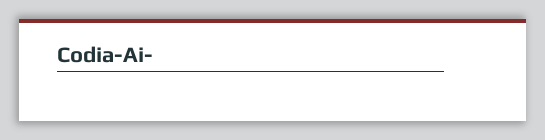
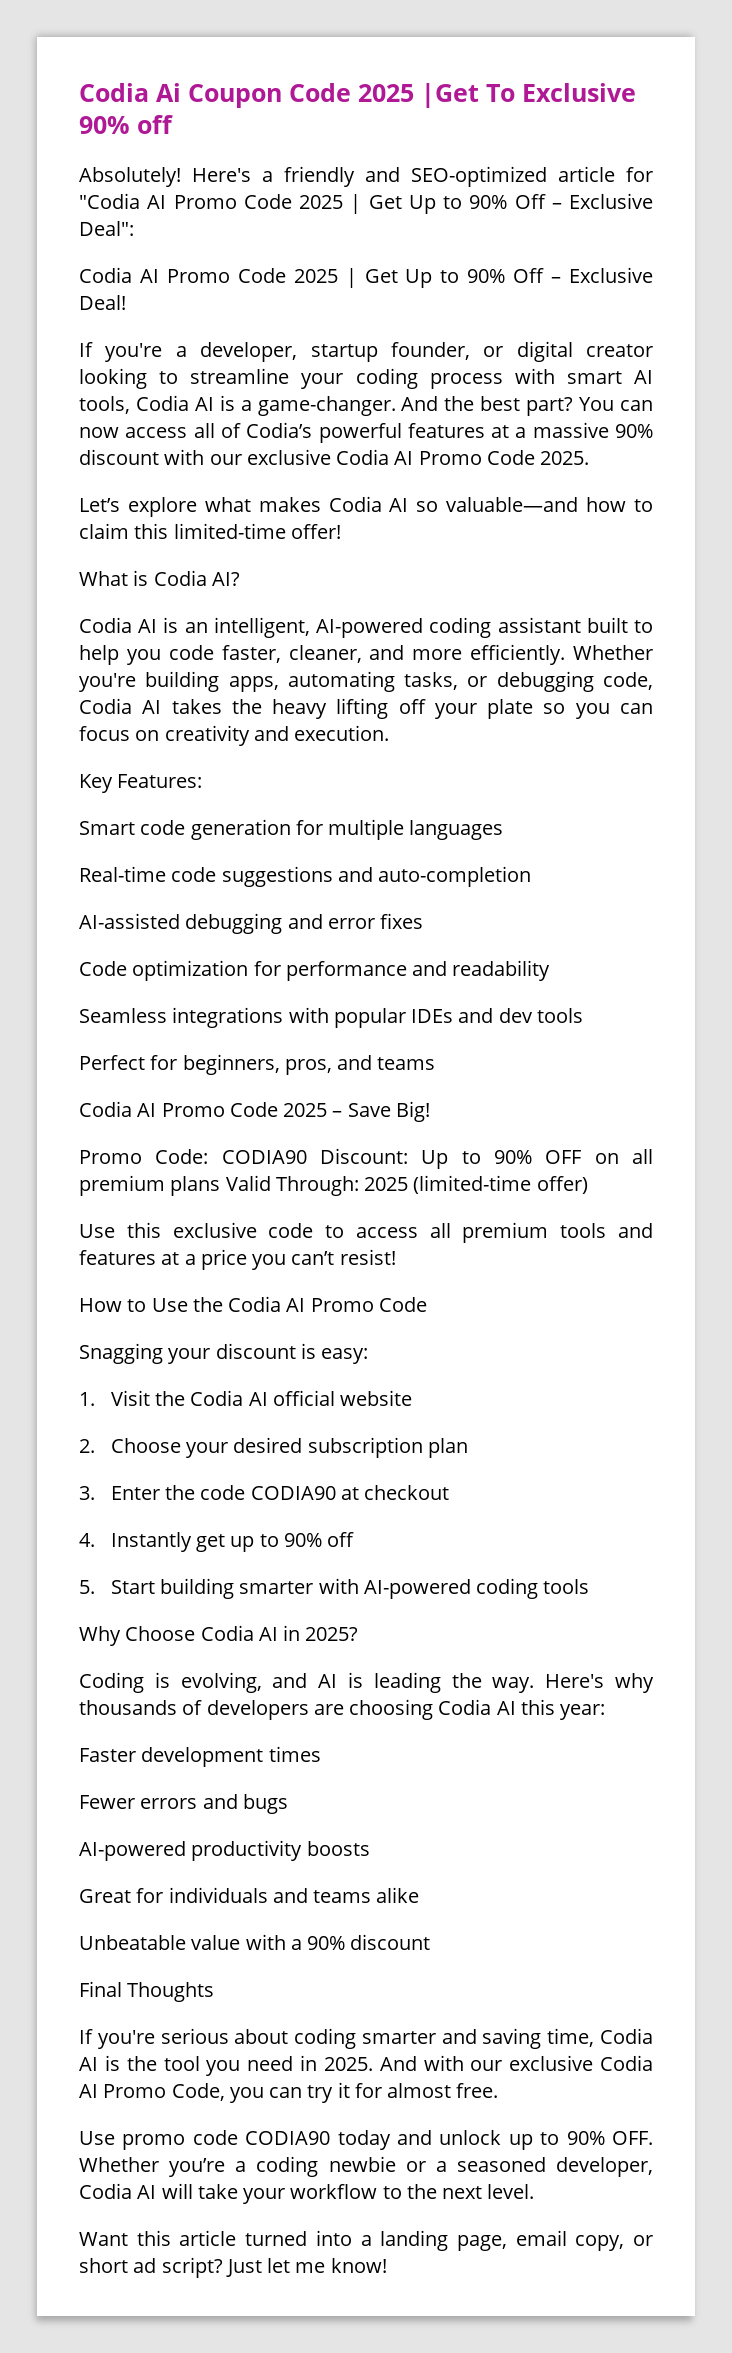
- Codia-Ai-
+ Codia Ai Coupon Code 2025 |Get To Exclusive 90% off
+ Absolutely! Here's a friendly and SEO-optimized article for "Codia AI Promo Code 2025 | Get Up to 90% Off – Exclusive Deal":
+ Codia AI Promo Code 2025 | Get Up to 90% Off – Exclusive Deal!
+ If you're a developer, startup founder, or digital creator looking to streamline your coding process with smart AI tools, Codia AI is a game-changer. And the best part? You can now access all of Codia’s powerful features at a massive 90% discount with our exclusive Codia AI Promo Code 2025.
+ Let’s explore what makes Codia AI so valuable—and how to claim this limited-time offer!
+ What is Codia AI?
+ Codia AI is an intelligent, AI-powered coding assistant built to help you code faster, cleaner, and more efficiently. Whether you're building apps, automating tasks, or debugging code, Codia AI takes the heavy lifting off your plate so you can focus on creativity and execution.
+ Key Features:
+ Smart code generation for multiple languages
+ Real-time code suggestions and auto-completion
+ AI-assisted debugging and error fixes
+ Code optimization for performance and readability
+ Seamless integrations with popular IDEs and dev tools
+ Perfect for beginners, pros, and teams
+ Codia AI Promo Code 2025 – Save Big!
+ Promo Code: CODIA90 Discount: Up to 90% OFF on all premium plans Valid Through: 2025 (limited-time offer)
+ Use this exclusive code to access all premium tools and features at a price you can’t resist!
+ How to Use the Codia AI Promo Code
+ Snagging your discount is easy:
+ 1. Visit the Codia AI official website
+ 2. Choose your desired subscription plan
+ 3. Enter the code CODIA90 at checkout
+ 4. Instantly get up to 90% off
+ 5. Start building smarter with AI-powered coding tools
+ Why Choose Codia AI in 2025?
+ Coding is evolving, and AI is leading the way. Here's why thousands of developers are choosing Codia AI this year:
+ Faster development times
+ Fewer errors and bugs
+ AI-powered productivity boosts
+ Great for individuals and teams alike
+ Unbeatable value with a 90% discount
+ Final Thoughts
+ If you're serious about coding smarter and saving time, Codia AI is the tool you need in 2025. And with our exclusive Codia AI Promo Code, you can try it for almost free.
+ Use promo code CODIA90 today and unlock up to 90% OFF. Whether you’re a coding newbie or a seasoned developer, Codia AI will take your workflow to the next level.
+ Want this article turned into a landing page, email copy, or short ad script? Just let me know!

